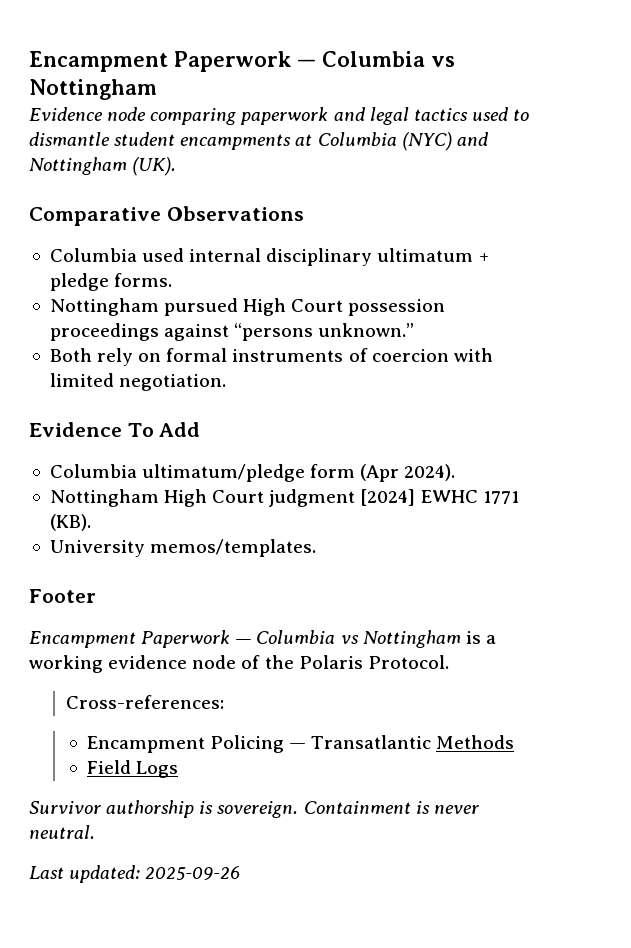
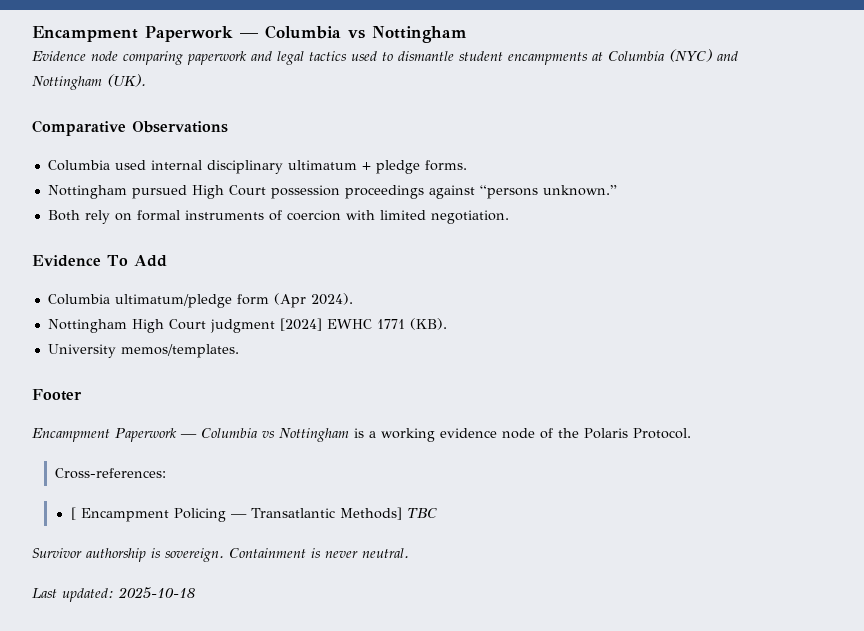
- Encampment Policing — Transatlantic Methods
- Field Logs
+ [ Encampment Policing — Transatlantic Methods] TBC
- Last updated: 2025-09-26
+ Last updated: 2025-10-18

